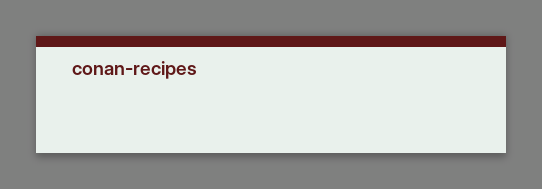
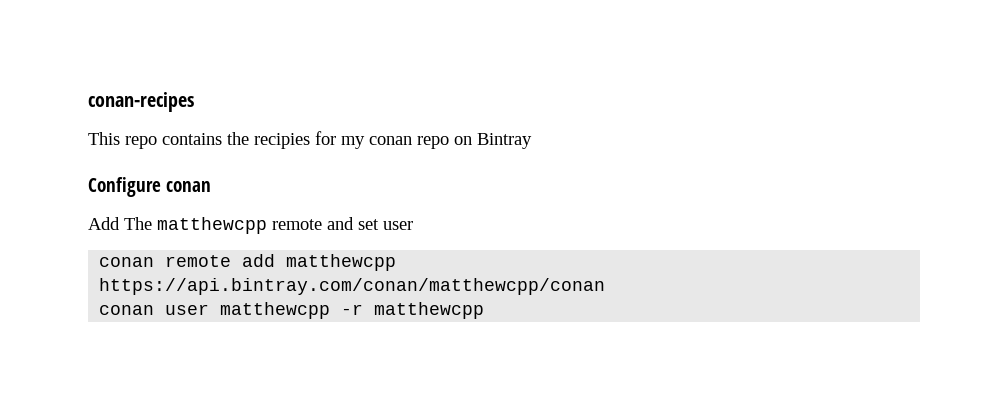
+ This repo contains the recipies for my conan repo on Bintray
+ Configure conan
+ Add The matthewcpp remote and set user
+ conan remote add matthewcpp https://api.bintray.com/conan/matthewcpp/conan
+ conan user matthewcpp -r matthewcpp

